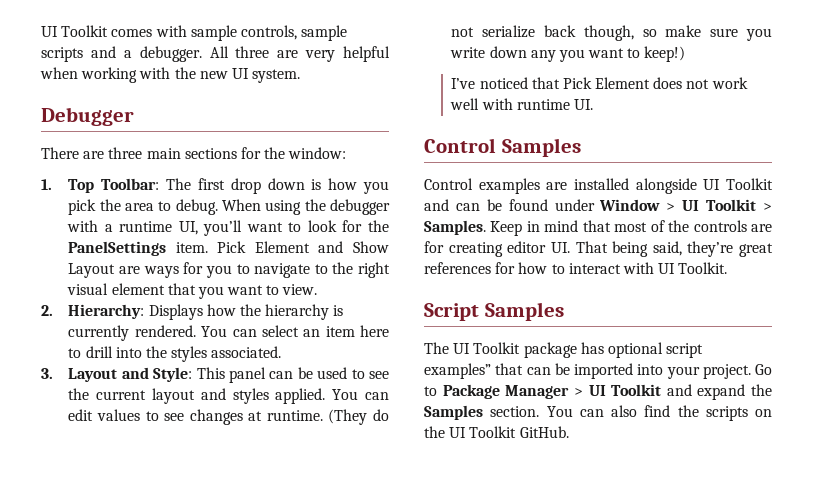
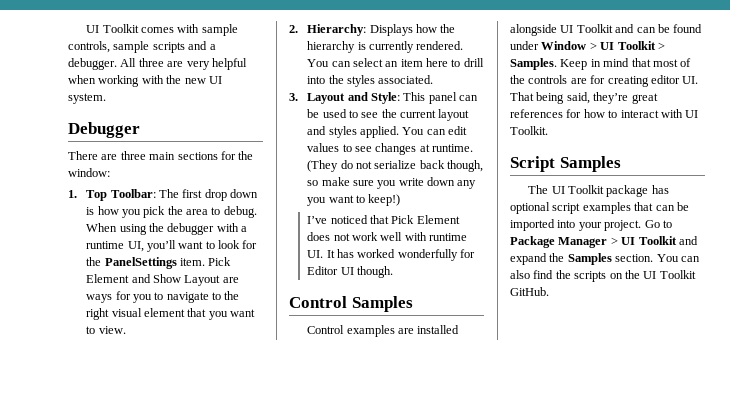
- I’ve noticed that Pick Element does not work well with runtime UI.
+ I’ve noticed that Pick Element does not work well with runtime UI. It has worked wonderfully for Editor UI though.
- The UI Toolkit package has optional script examples” that can be imported into your project.
+ The UI Toolkit package has optional script examples that can be imported into your project.

